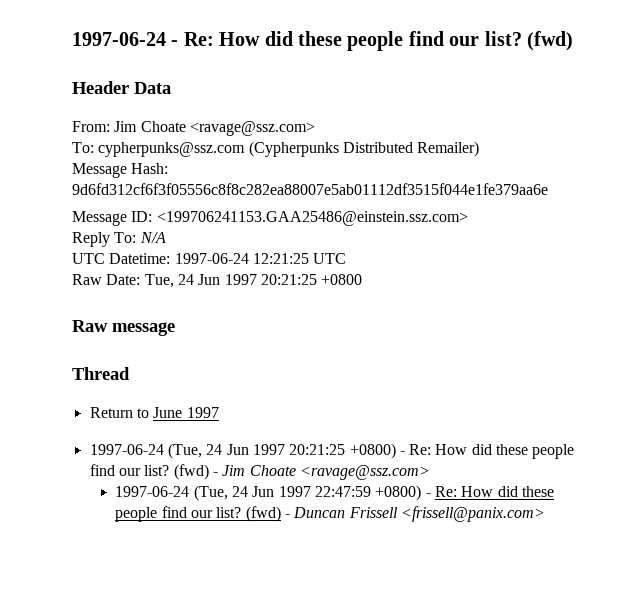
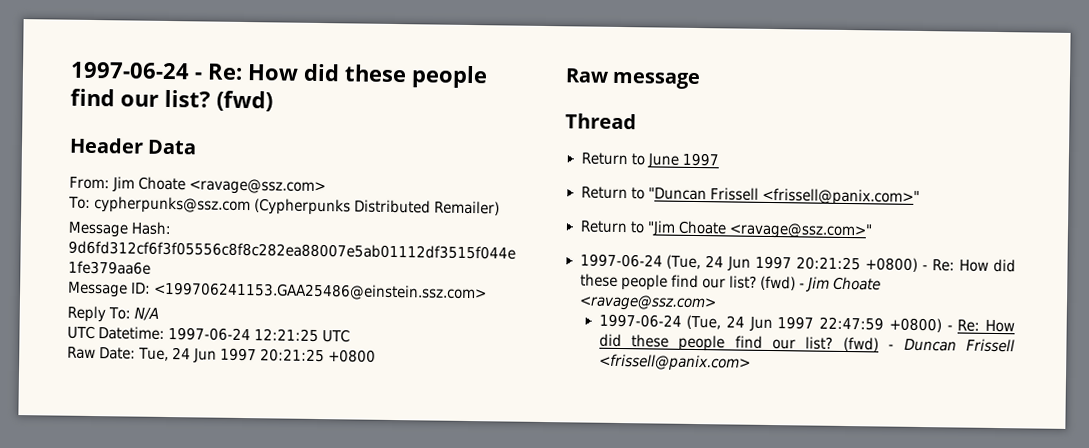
+ Return to "Duncan Frissell <frissell@panix.com>"
+ Return to "Jim Choate <ravage@ssz.com>"

